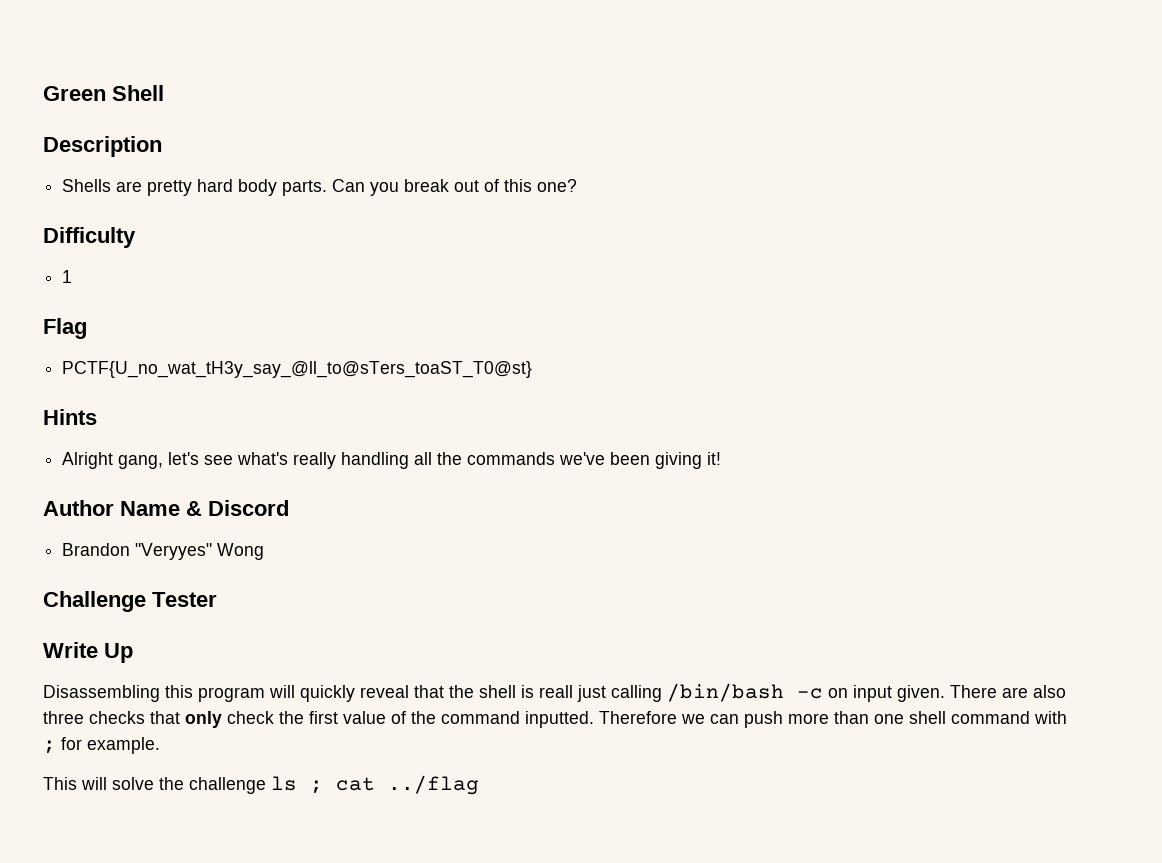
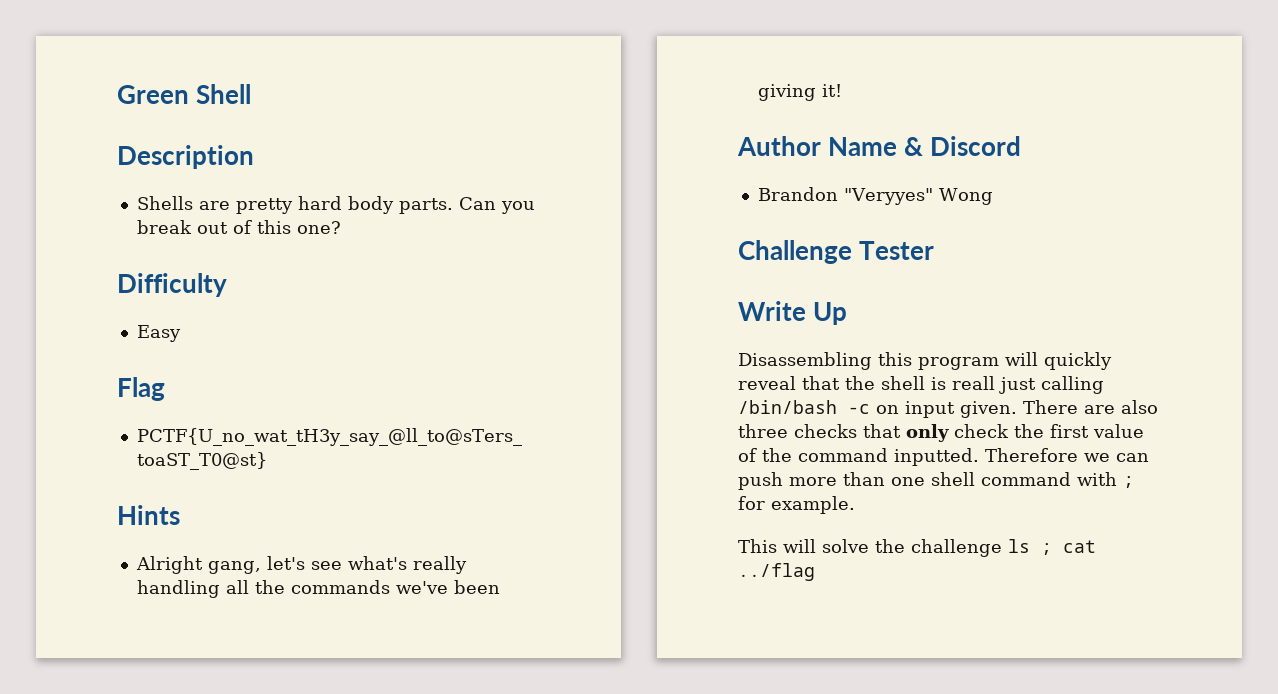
- 1
+ Easy

